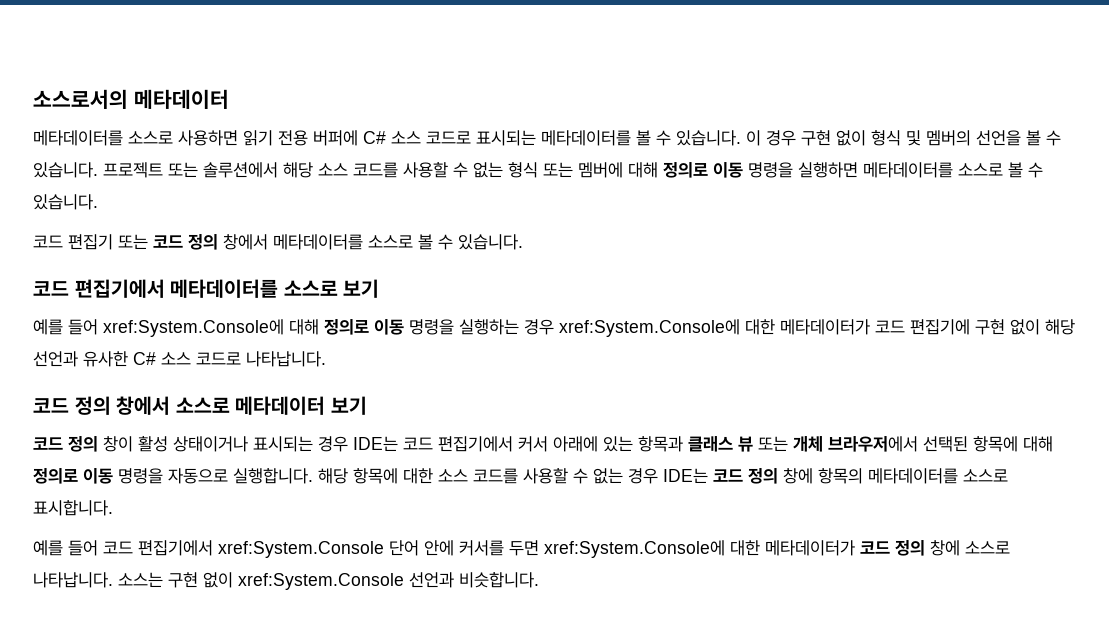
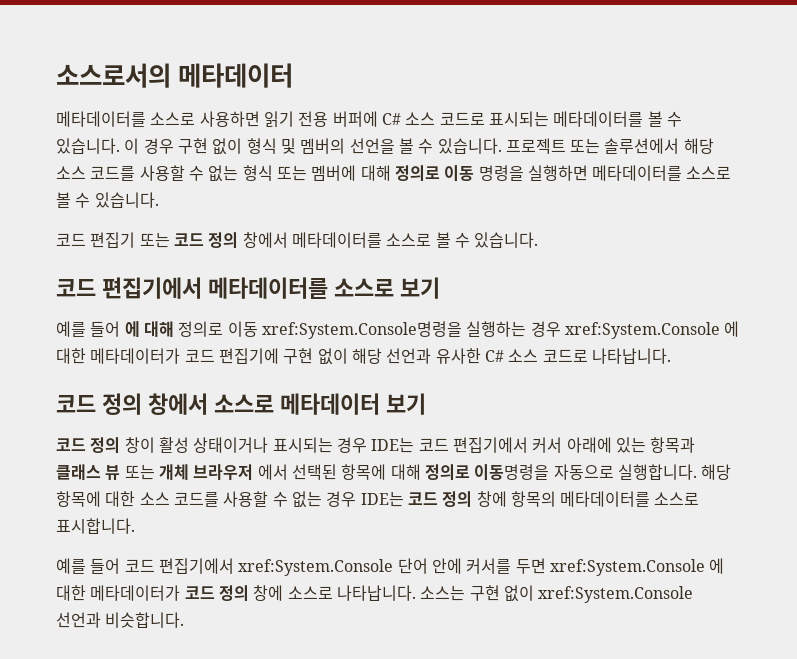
- 예를 들어 xref:System.Console에 대해 정의로 이동 명령을 실행하는 경우 xref:System.Console에 대한 메타데이터가 코드 편집기에 구현 없이 해당 선언과 유사한 C# 소스 코드로 나타납니다.
+ 예를 들어 에 대해 정의로 이동 xref:System.Console명령을 실행하는 경우 xref:System.Console 에 대한 메타데이터가 코드 편집기에 구현 없이 해당 선언과 유사한 C# 소스 코드로 나타납니다.
- 코드 정의 창이 활성 상태이거나 표시되는 경우 IDE는 코드 편집기에서 커서 아래에 있는 항목과 클래스 뷰 또는 개체 브라우저에서 선택된 항목에 대해 정의로 이동 명령을 자동으로 실행합니다.
+ 코드 정의 창이 활성 상태이거나 표시되는 경우 IDE는 코드 편집기에서 커서 아래에 있는 항목과 클래스 뷰 또는 개체 브라우저 에서 선택된 항목에 대해 정의로 이동명령을 자동으로 실행합니다.
- 예를 들어 코드 편집기에서 xref:System.Console 단어 안에 커서를 두면 xref:System.Console에 대한 메타데이터가 코드 정의 창에 소스로 나타납니다.
+ 예를 들어 코드 편집기에서 xref:System.Console 단어 안에 커서를 두면 xref:System.Console 에 대한 메타데이터가 코드 정의 창에 소스로 나타납니다.

